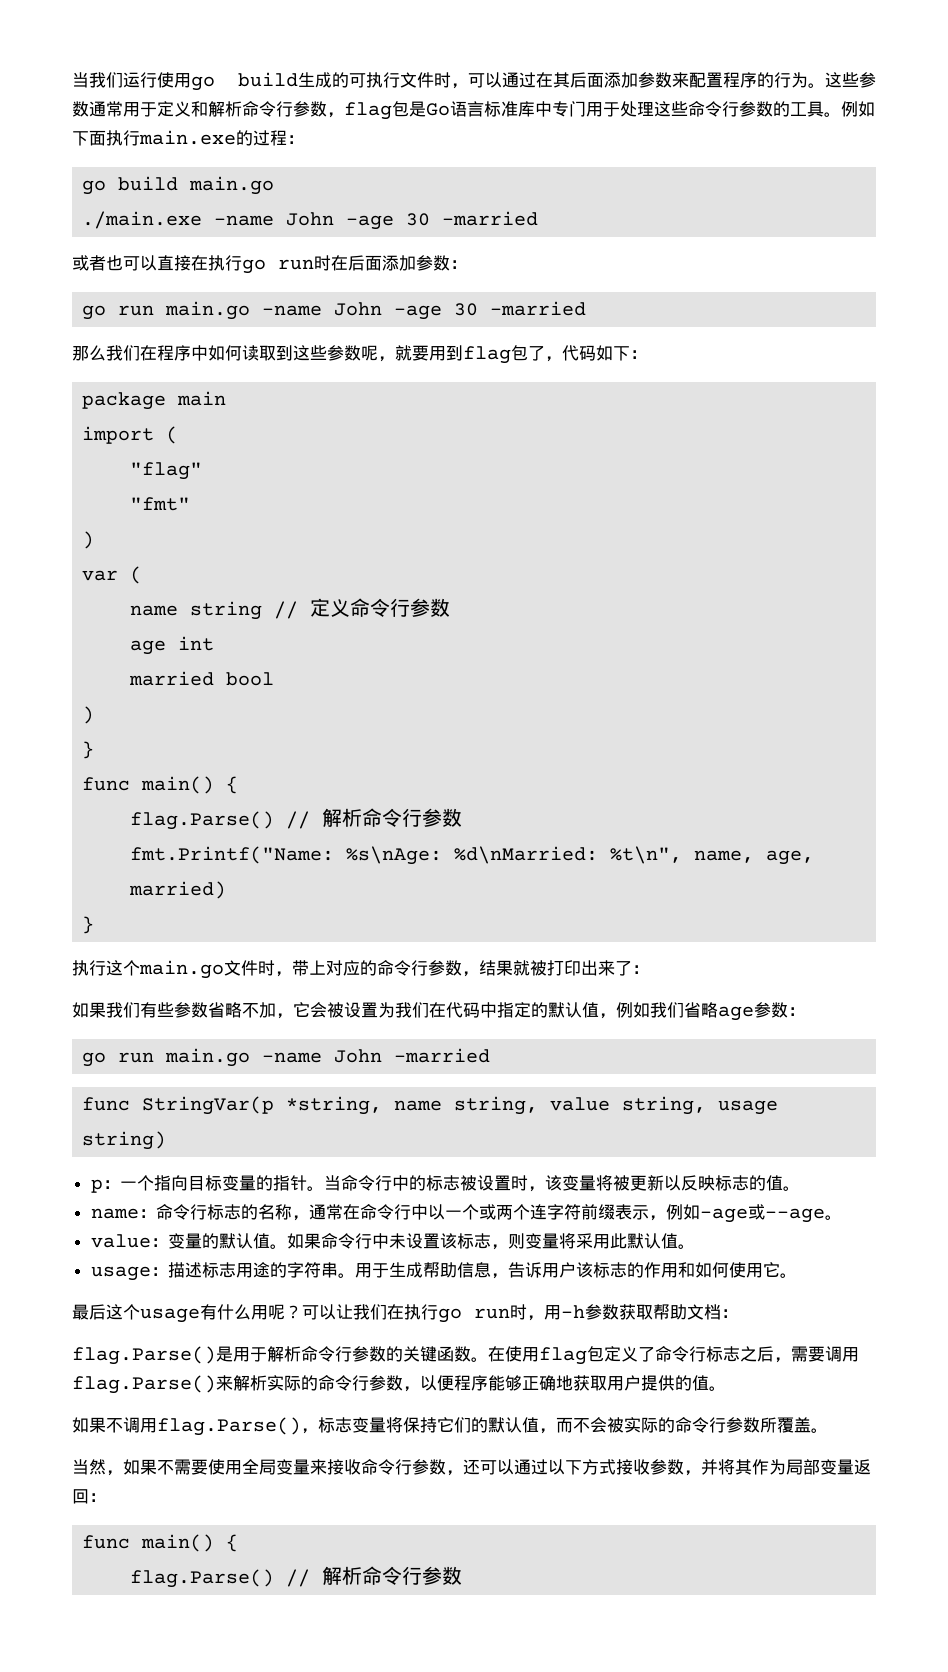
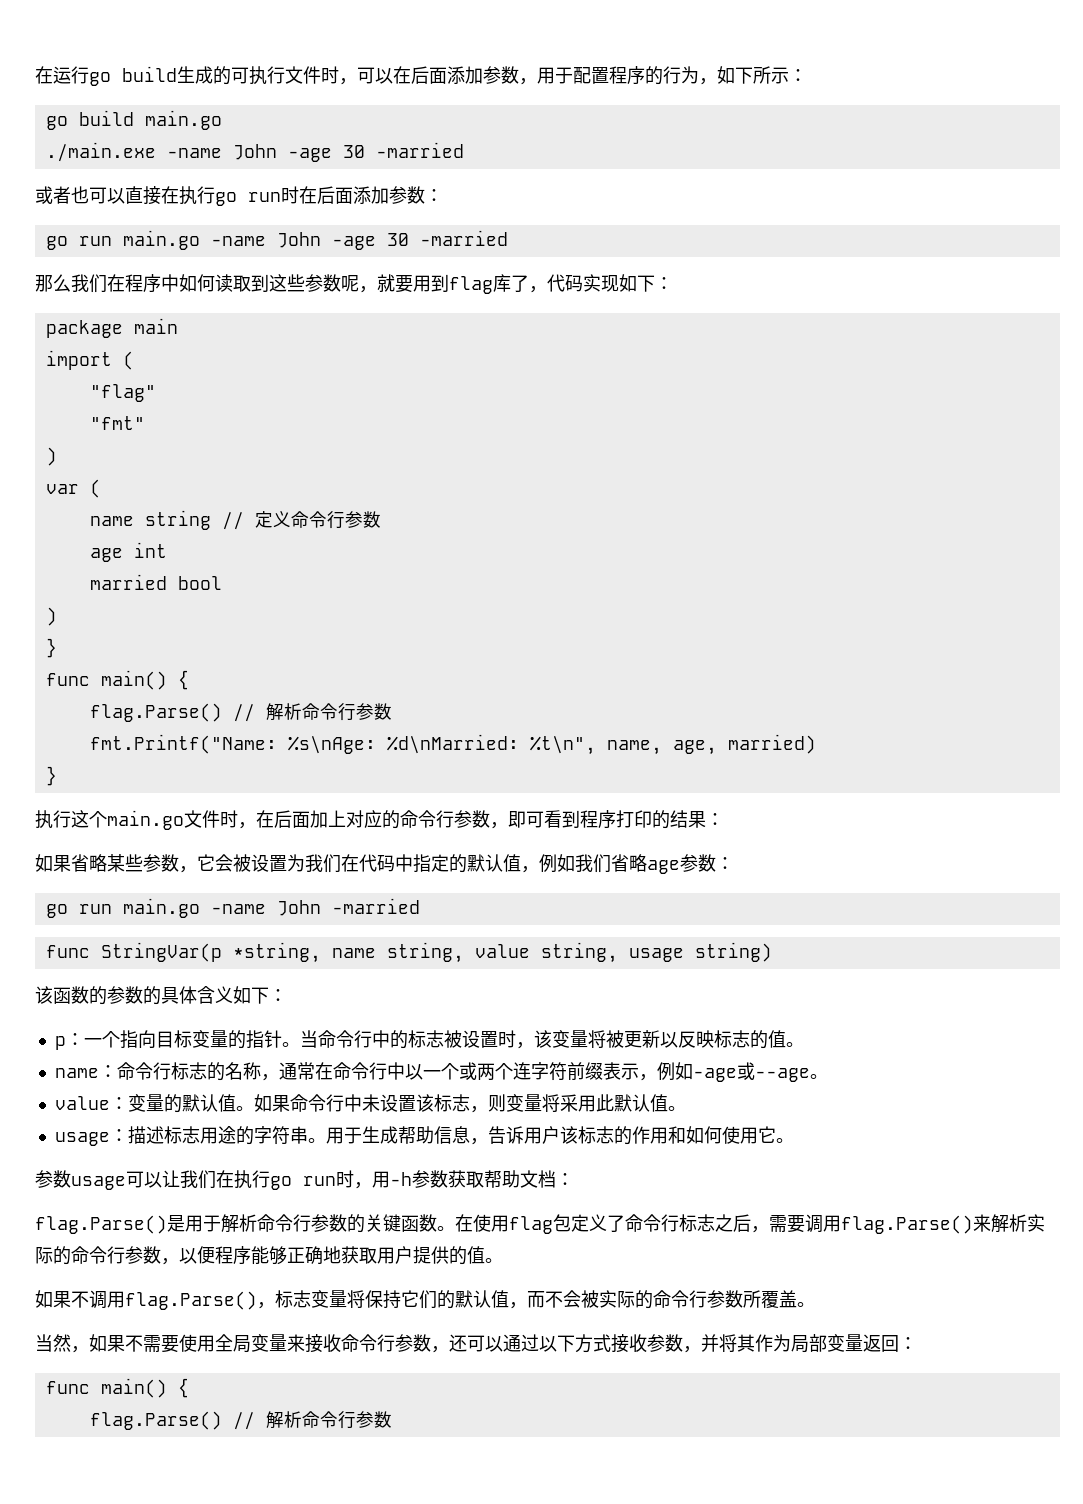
- 当我们运行使用go build生成的可执行文件时，可以通过在其后面添加参数来配置程序的行为。这些参数通常用于定义和解析命令行参数，flag包是Go语言标准库中专门用于处理这些命令行参数的工具。例如下面执行main.exe的过程：
+ 在运行go build生成的可执行文件时，可以在后面添加参数，用于配置程序的行为，如下所示：
- 那么我们在程序中如何读取到这些参数呢，就要用到flag包了，代码如下：
+ 那么我们在程序中如何读取到这些参数呢，就要用到flag库了，代码实现如下：
- 执行这个main.go文件时，带上对应的命令行参数，结果就被打印出来了：
- 如果我们有些参数省略不加，它会被设置为我们在代码中指定的默认值，例如我们省略age参数：
+ 执行这个main.go文件时，在后面加上对应的命令行参数，即可看到程序打印的结果：
+ 如果省略某些参数，它会被设置为我们在代码中指定的默认值，例如我们省略age参数：
+ 该函数的参数的具体含义如下：
- 最后这个usage有什么用呢？可以让我们在执行go run时，用-h参数获取帮助文档：
+ 参数usage可以让我们在执行go run时，用-h参数获取帮助文档：

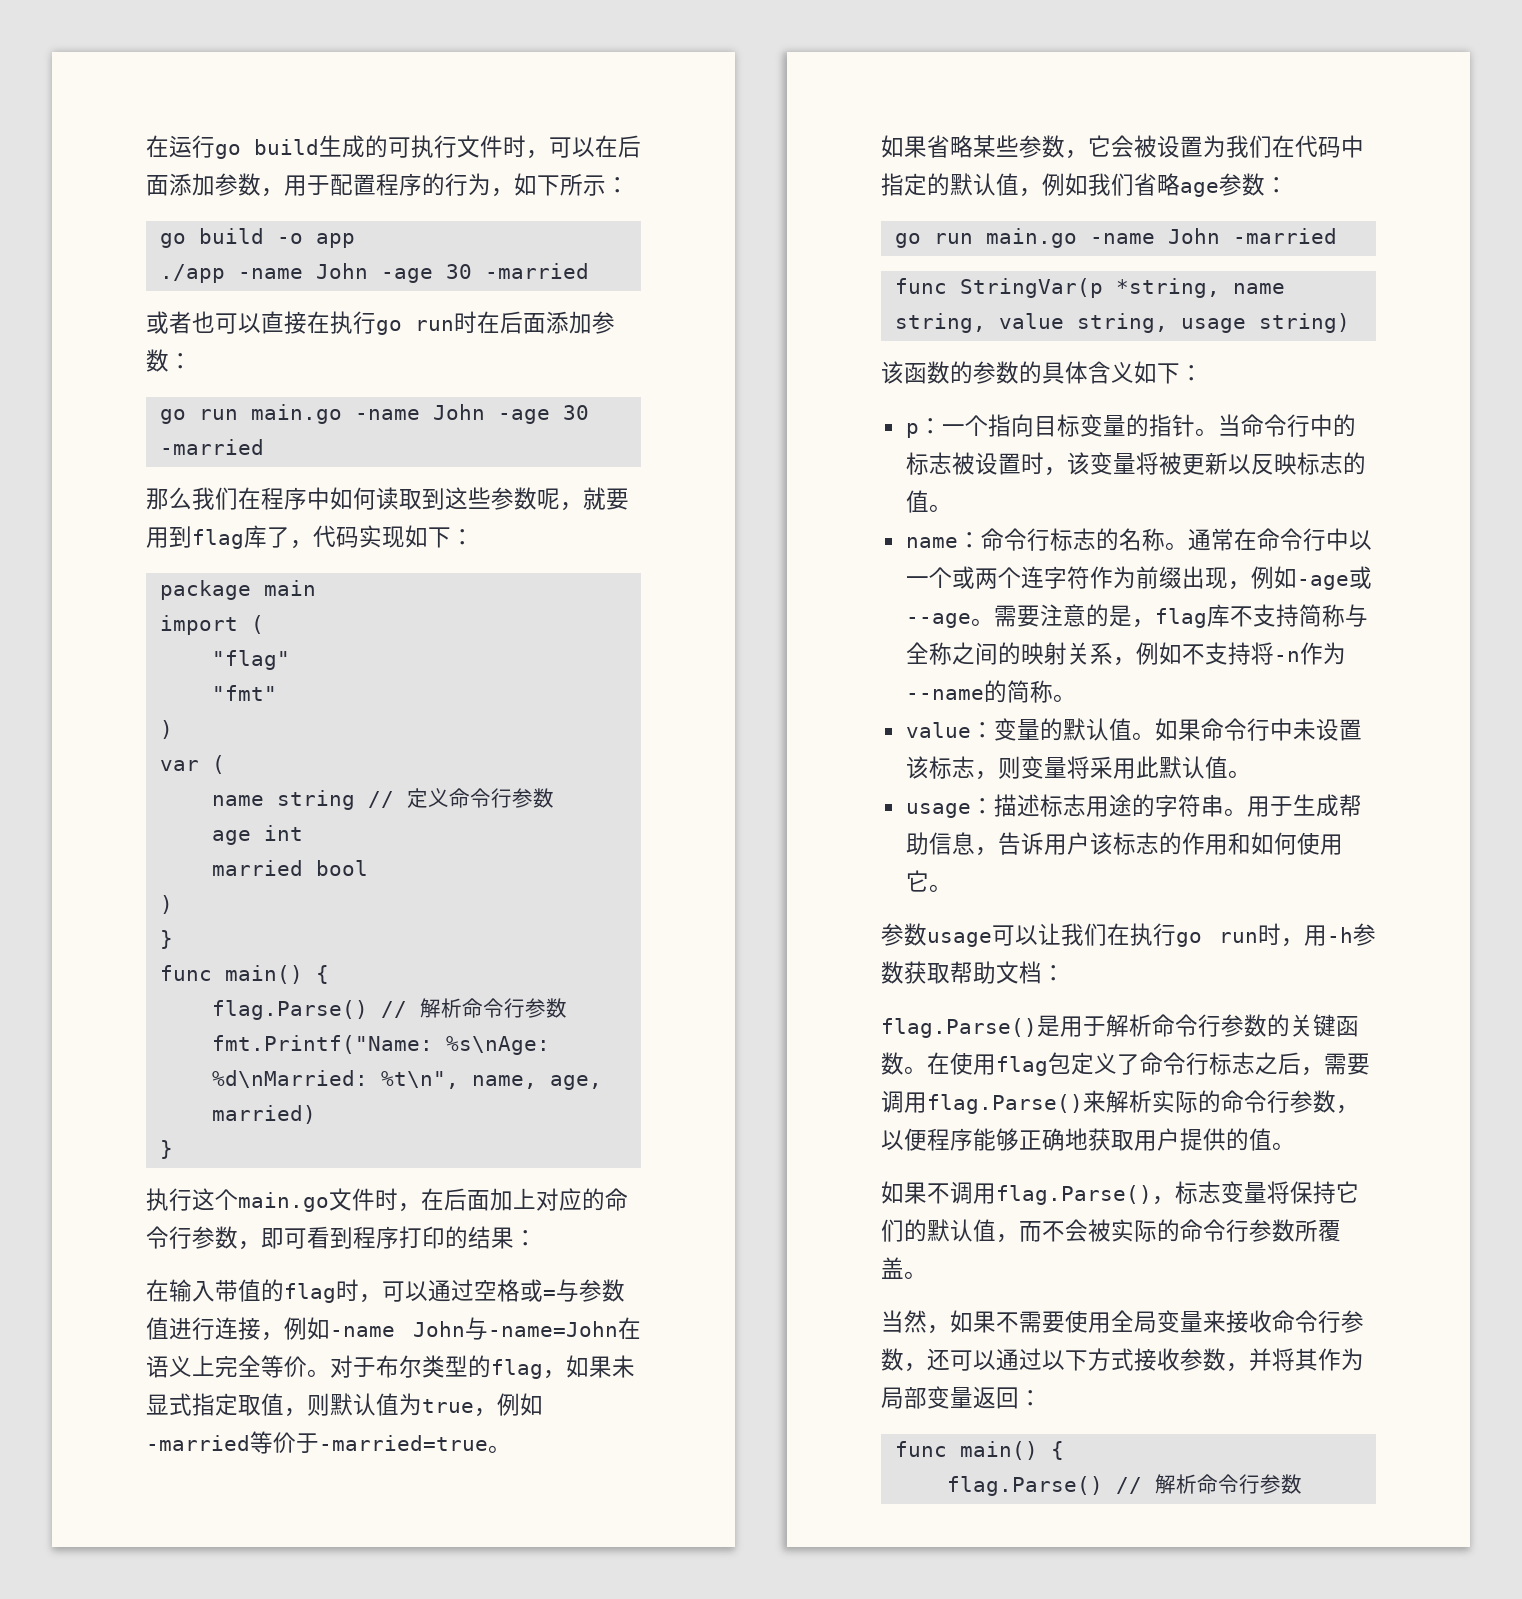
- go build main.go
- ./main.exe -name John -age 30 -married
+ go build -o app
+ ./app -name John -age 30 -married
+ 在输入带值的flag时，可以通过空格或=与参数值进行连接，例如-name John与-name=John在语义上完全等价。对于布尔类型的flag，如果未显式指定取值，则默认值为true，例如-married等价于-married=true。
- name：命令行标志的名称，通常在命令行中以一个或两个连字符前缀表示，例如-age或--age。
+ name：命令行标志的名称。通常在命令行中以一个或两个连字符作为前缀出现，例如-age或--age。需要注意的是，flag库不支持简称与全称之间的映射关系，例如不支持将-n作为--name的简称。

